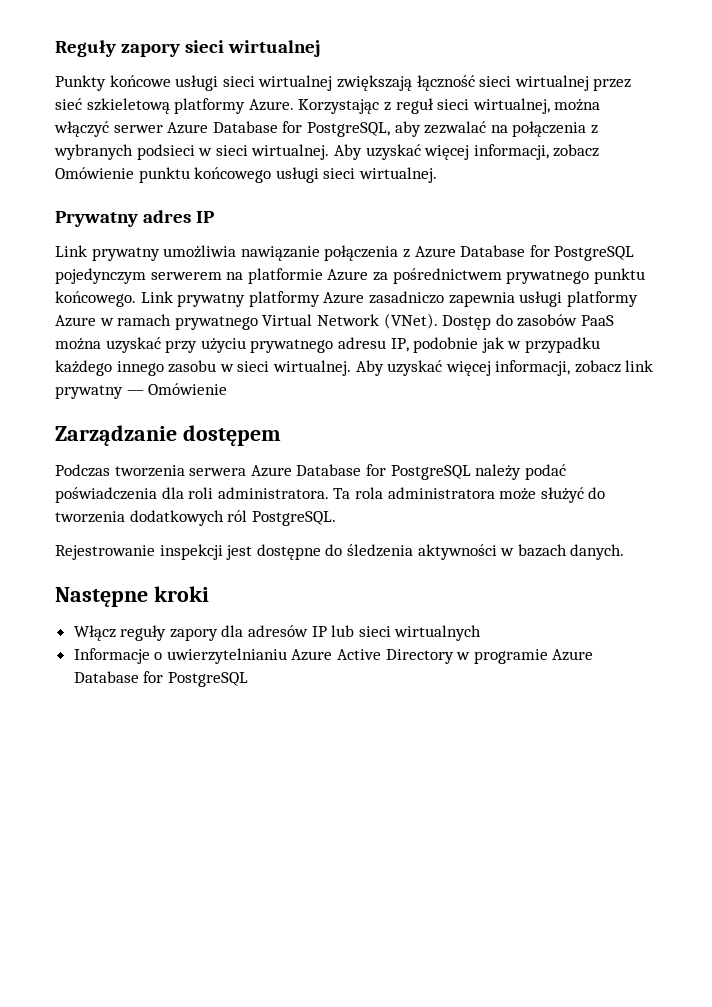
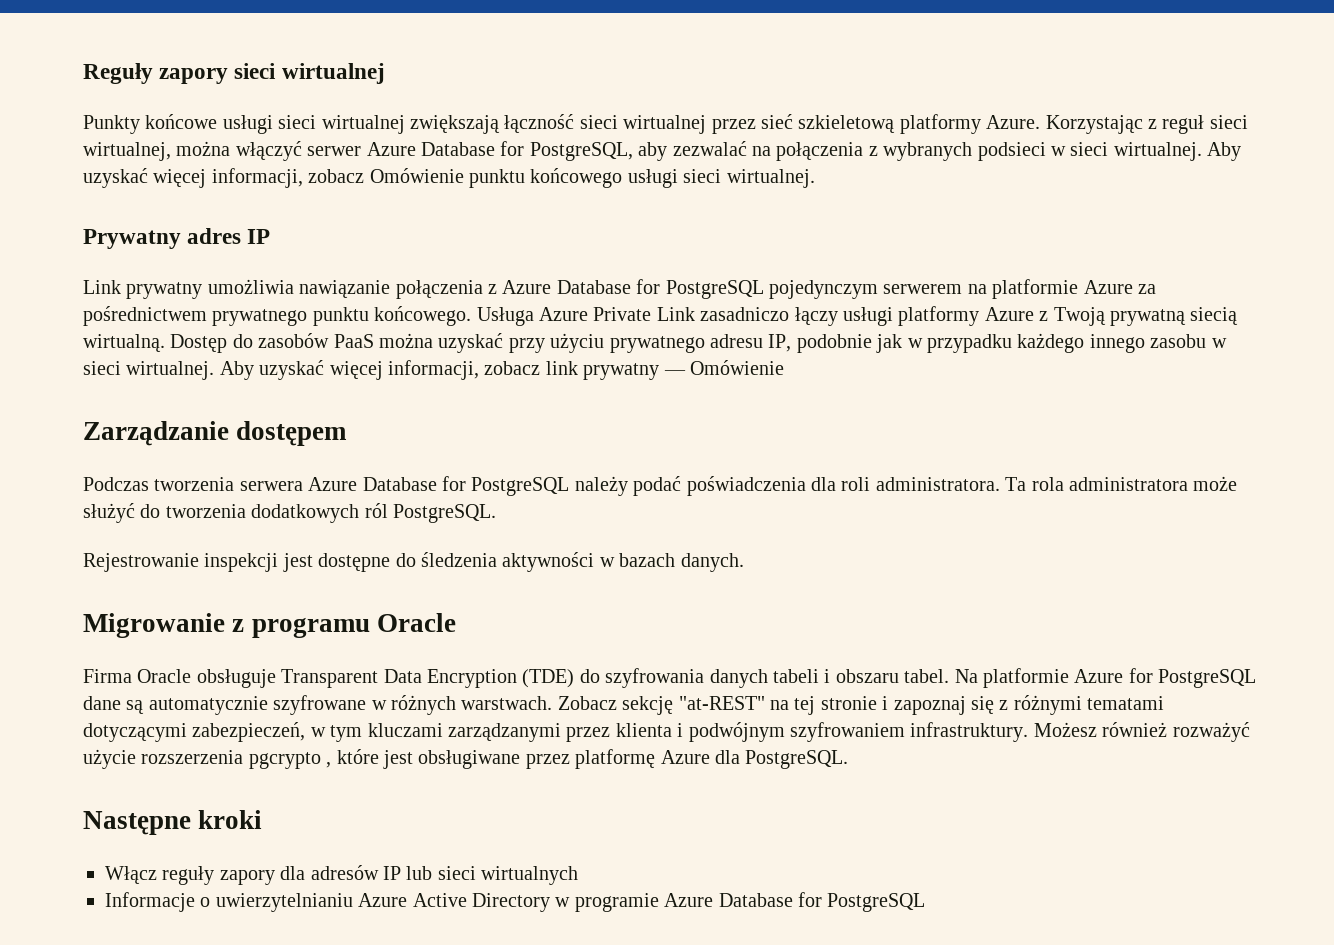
- Link prywatny platformy Azure zasadniczo zapewnia usługi platformy Azure w ramach prywatnego Virtual Network (VNet).
+ Usługa Azure Private Link zasadniczo łączy usługi platformy Azure z Twoją prywatną siecią wirtualną.
+ Migrowanie z programu Oracle
+ Firma Oracle obsługuje Transparent Data Encryption (TDE) do szyfrowania danych tabeli i obszaru tabel. Na platformie Azure for PostgreSQL dane są automatycznie szyfrowane w różnych warstwach. Zobacz sekcję "at-REST" na tej stronie i zapoznaj się z różnymi tematami dotyczącymi zabezpieczeń, w tym kluczami zarządzanymi przez klienta i podwójnym szyfrowaniem infrastruktury. Możesz również rozważyć użycie rozszerzenia pgcrypto , które jest obsługiwane przez platformę Azure dla PostgreSQL.

